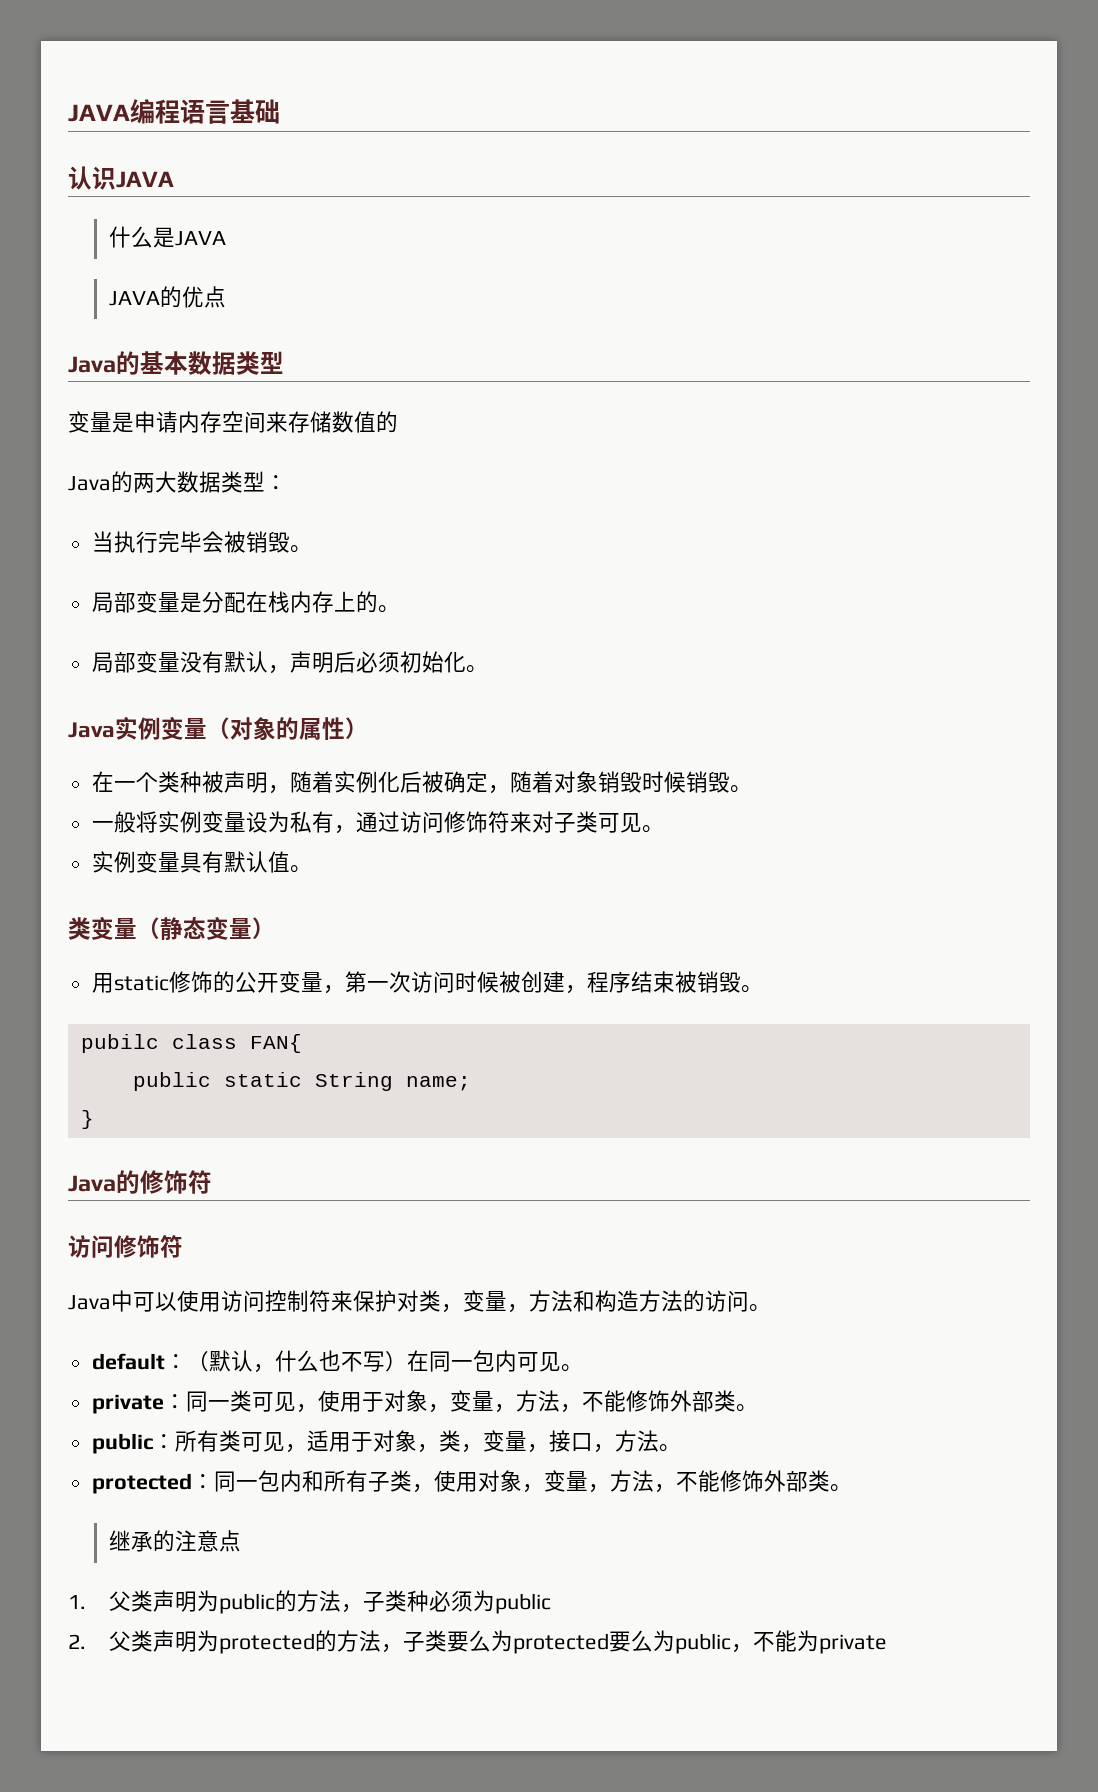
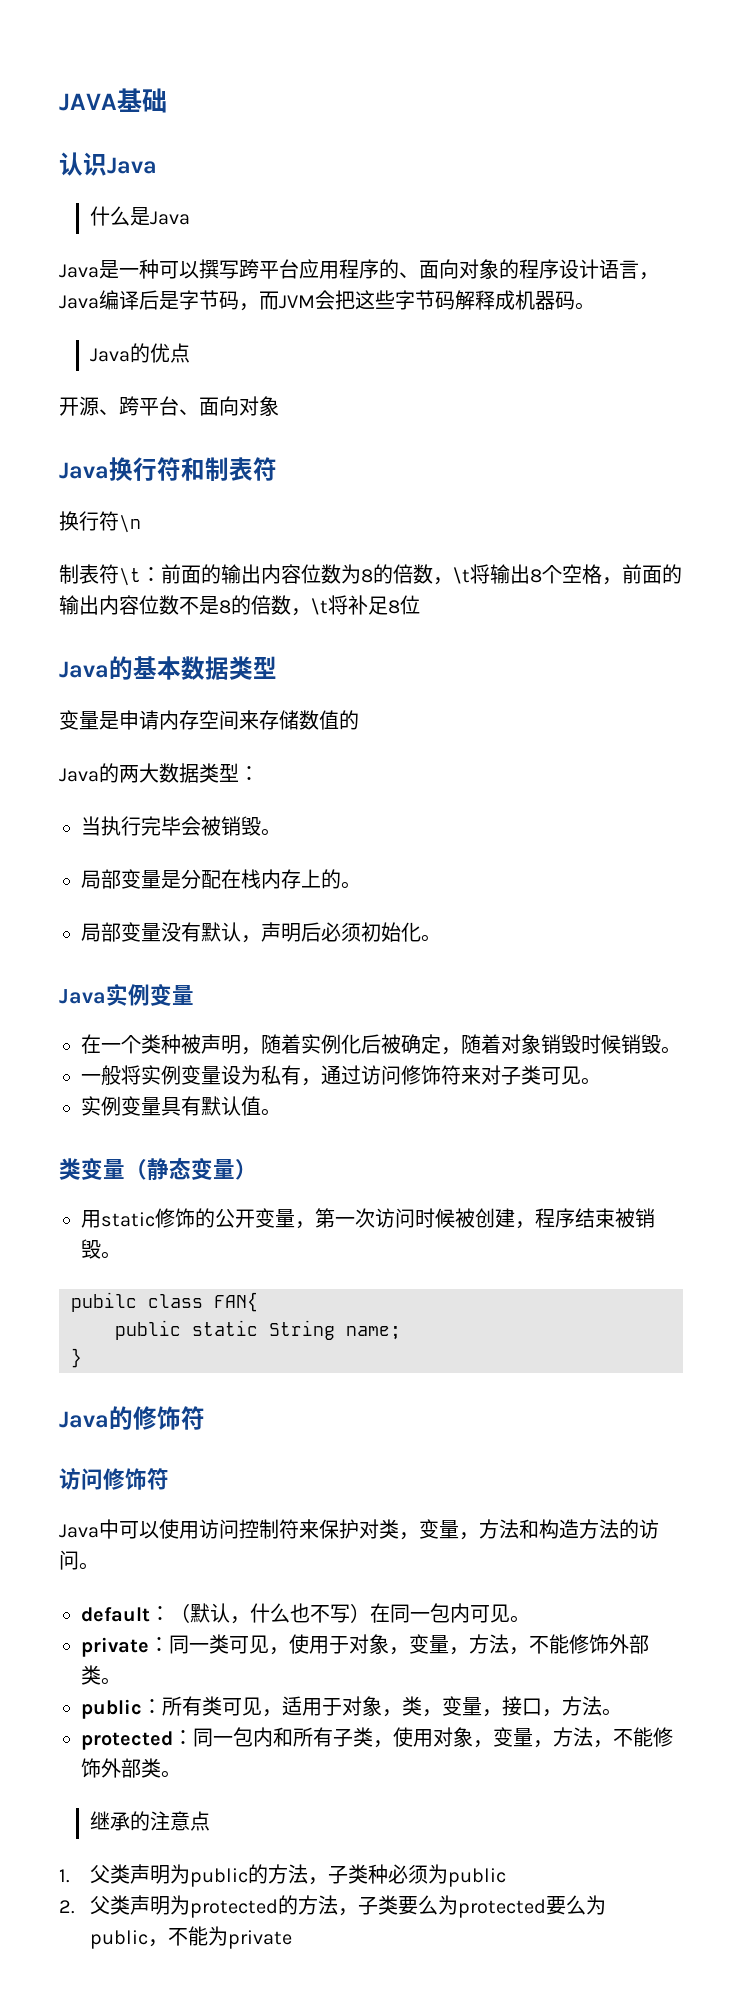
- JAVA编程语言基础
+ JAVA基础
- 认识JAVA
+ 认识Java
- 什么是JAVA
- JAVA的优点
+ 什么是Java
+ Java是一种可以撰写跨平台应用程序的、面向对象的程序设计语言，Java编译后是字节码，而JVM会把这些字节码解释成机器码。
+ Java的优点
+ 开源、跨平台、面向对象
+ Java换行符和制表符
+ 换行符\n
+ 制表符\t：前面的输出内容位数为8的倍数，\t将输出8个空格，前面的输出内容位数不是8的倍数，\t将补足8位
- Java实例变量（对象的属性）
+ Java实例变量

